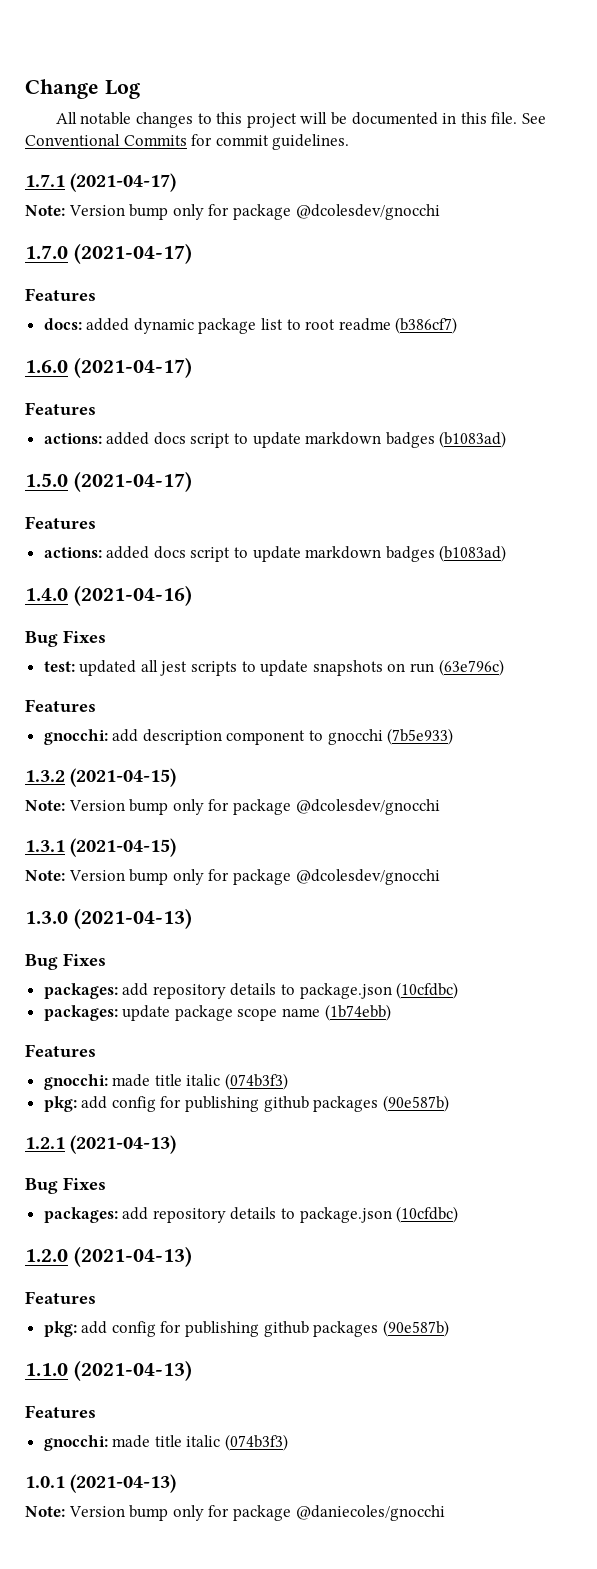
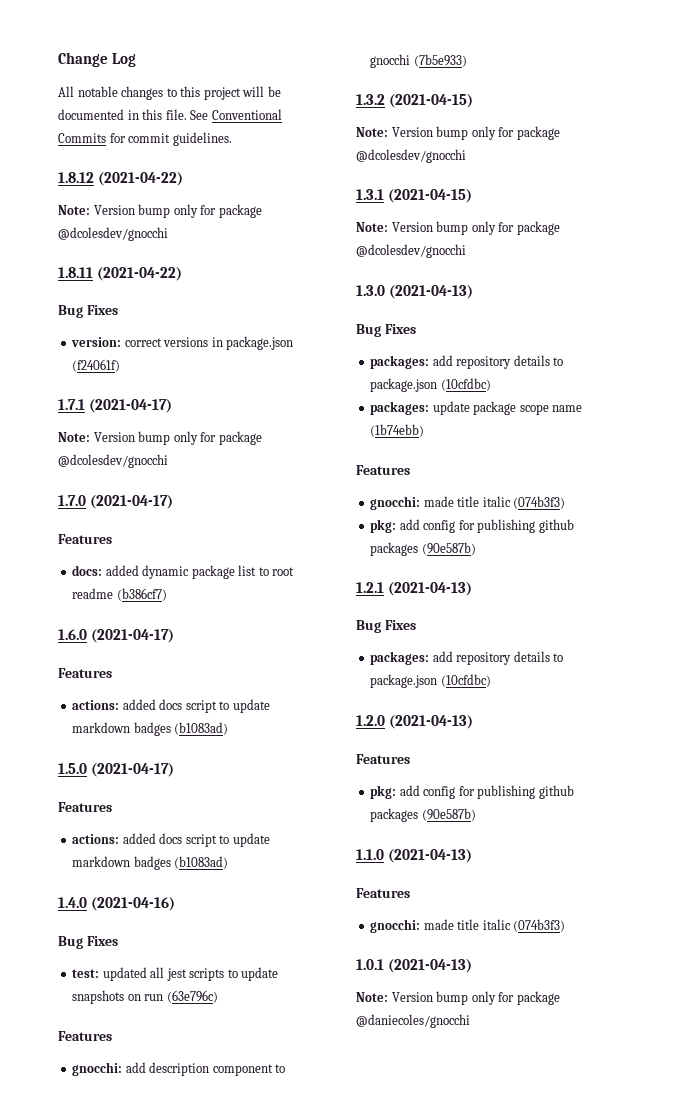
+ 1.8.12 (2021-04-22)
+ Note: Version bump only for package @dcolesdev/gnocchi
+ 1.8.11 (2021-04-22)
+ Bug Fixes
+ version: correct versions in package.json (f24061f)

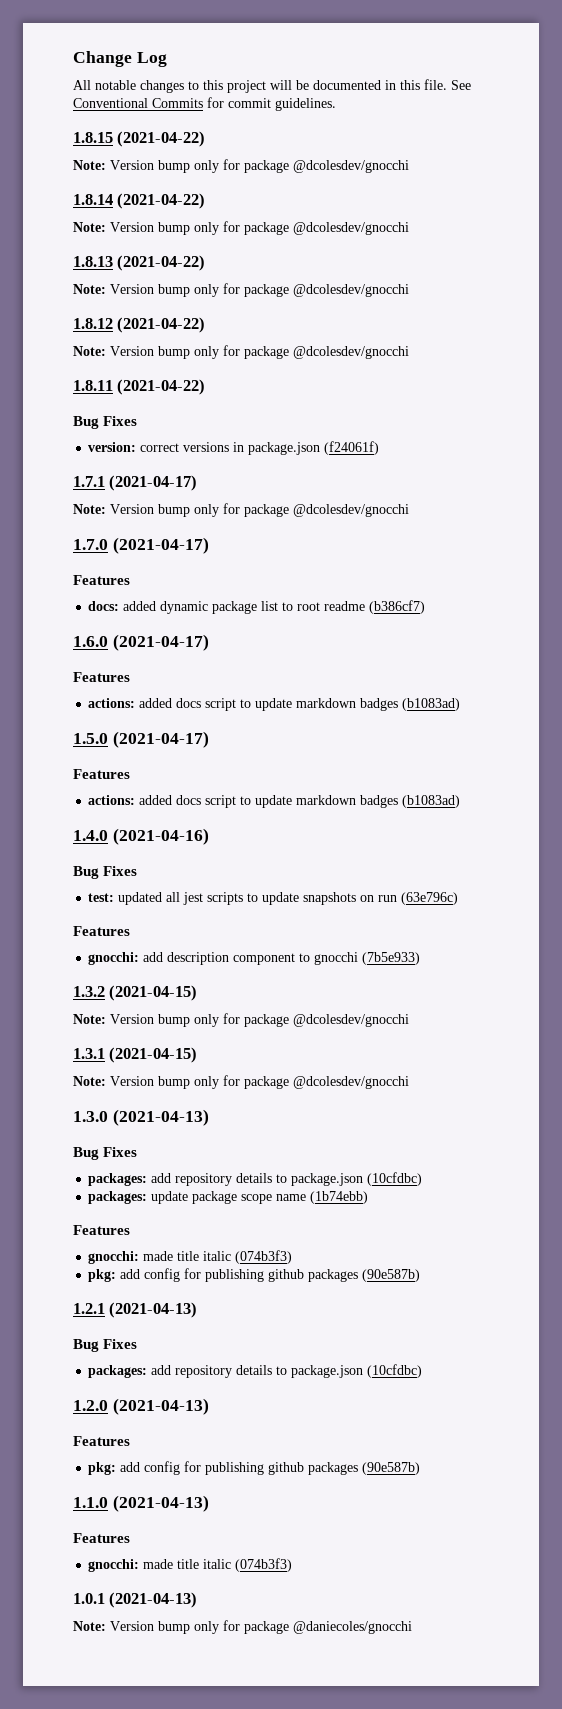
+ 1.8.15 (2021-04-22)
+ Note: Version bump only for package @dcolesdev/gnocchi
+ 1.8.14 (2021-04-22)
+ Note: Version bump only for package @dcolesdev/gnocchi
+ 1.8.13 (2021-04-22)
+ Note: Version bump only for package @dcolesdev/gnocchi

